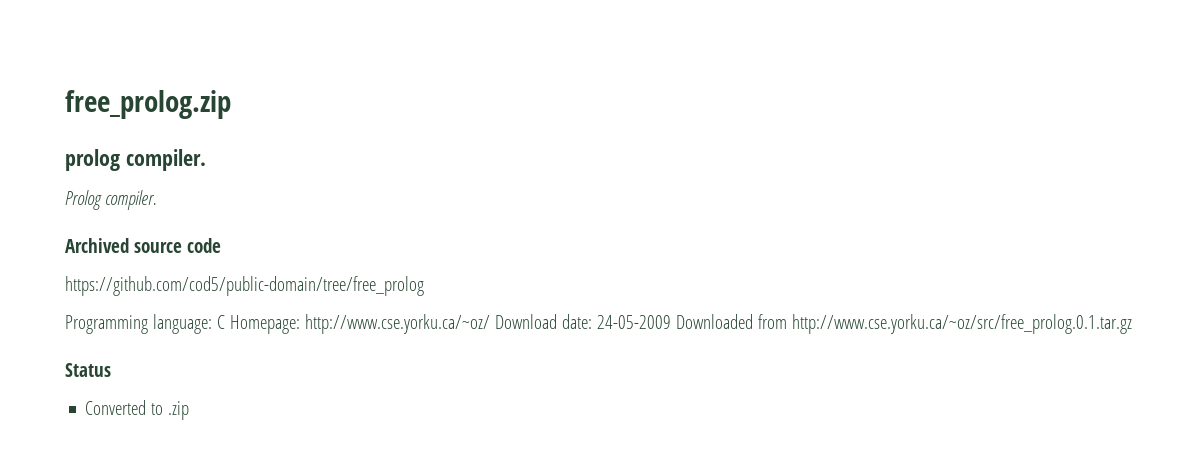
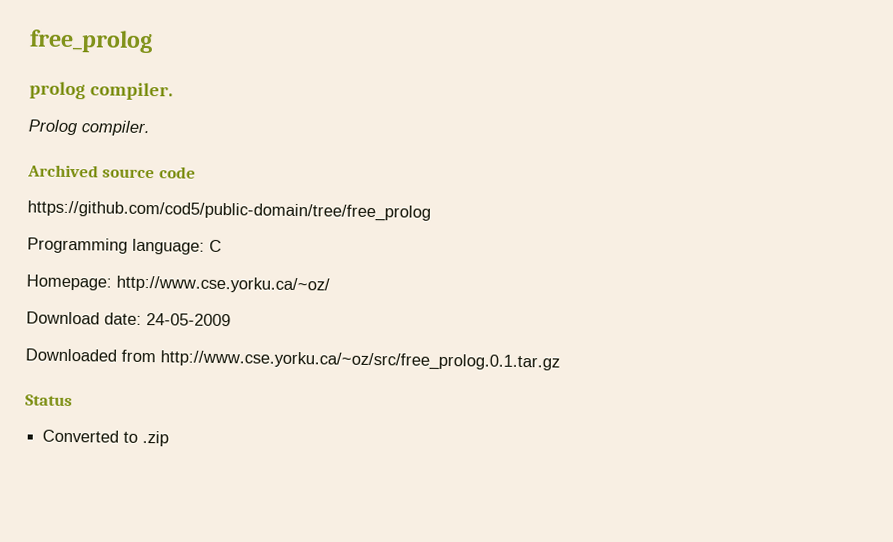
- free_prolog.zip
+ free_prolog
- Programming language: C Homepage: http://www.cse.yorku.ca/~oz/ Download date: 24-05-2009 Downloaded from http://www.cse.yorku.ca/~oz/src/free_prolog.0.1.tar.gz
+ Programming language: C
+ Homepage: http://www.cse.yorku.ca/~oz/
+ Download date: 24-05-2009
+ Downloaded from http://www.cse.yorku.ca/~oz/src/free_prolog.0.1.tar.gz

